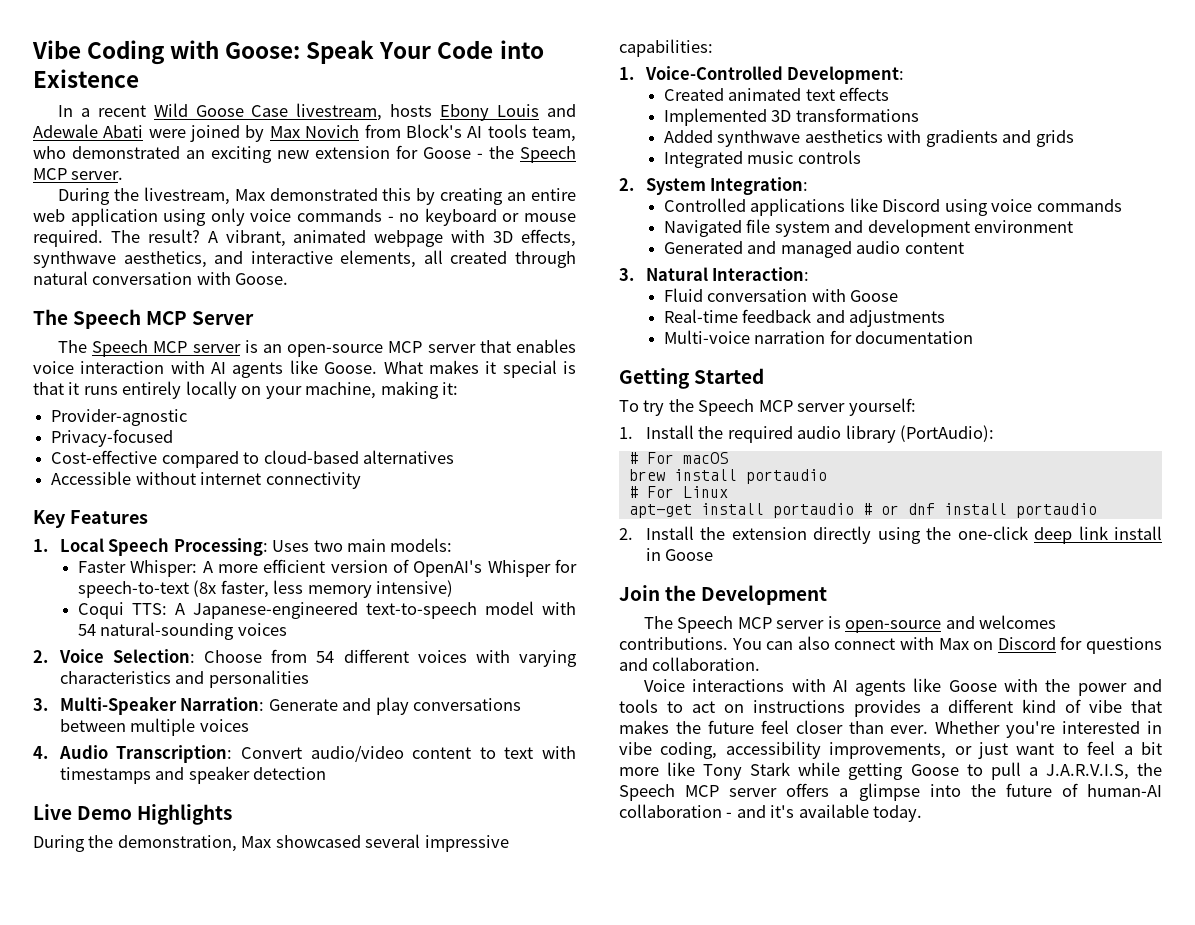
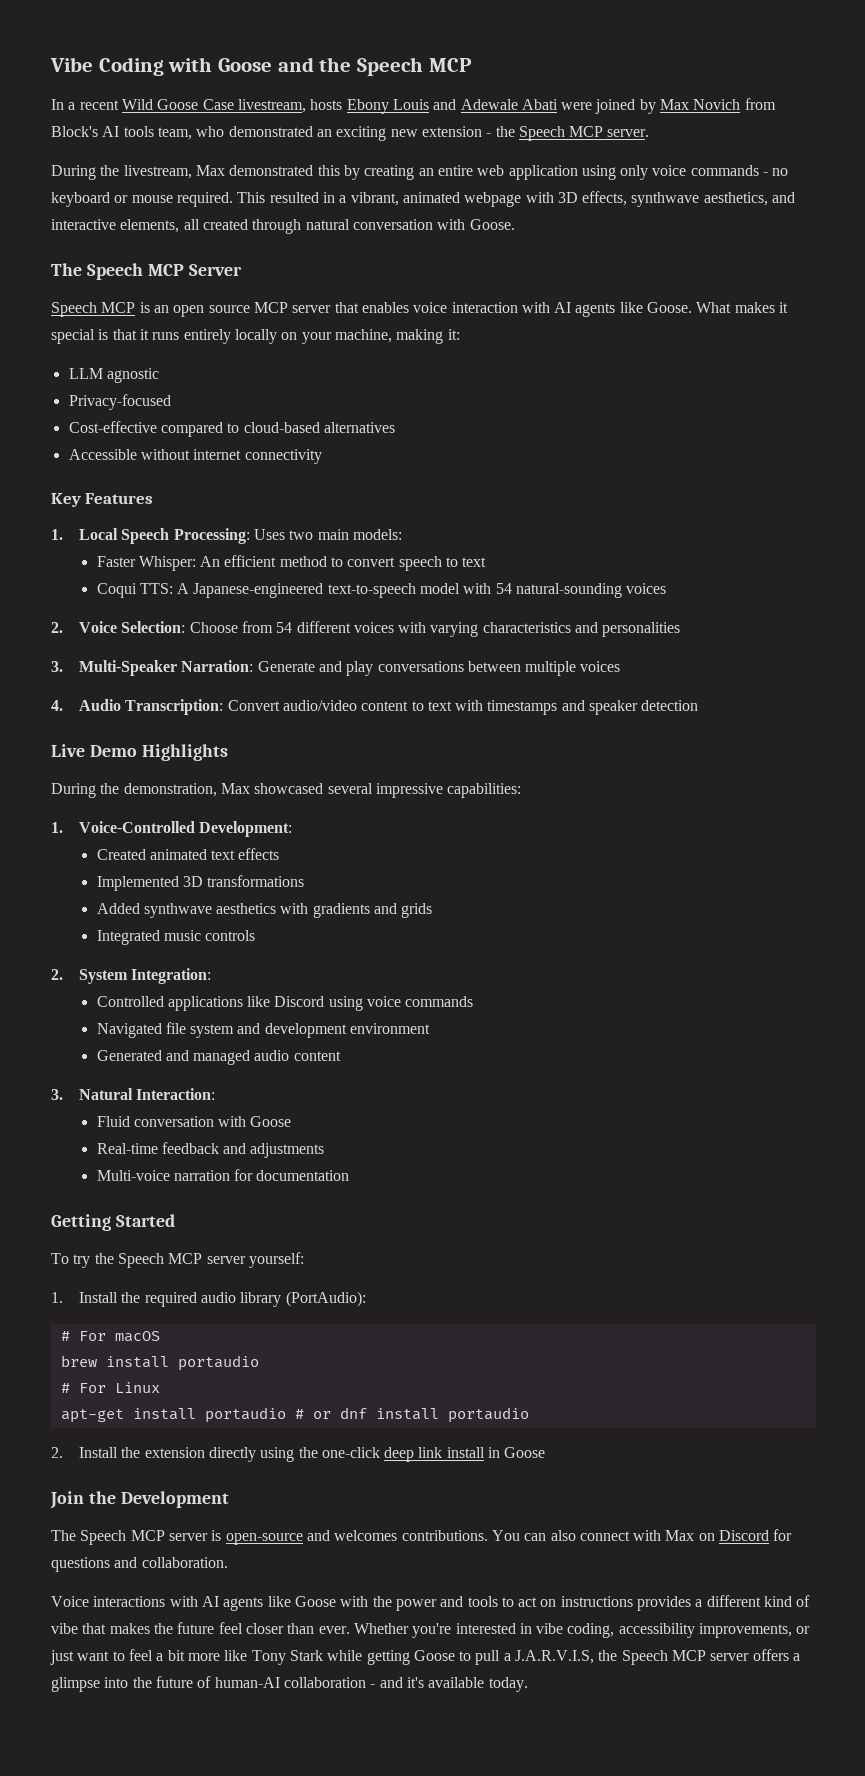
- Vibe Coding with Goose: Speak Your Code into Existence
+ Vibe Coding with Goose and the Speech MCP
- In a recent Wild Goose Case livestream, hosts Ebony Louis and Adewale Abati were joined by Max Novich from Block's AI tools team, who demonstrated an exciting new extension for Goose - the Speech MCP server.
+ In a recent Wild Goose Case livestream, hosts Ebony Louis and Adewale Abati were joined by Max Novich from Block's AI tools team, who demonstrated an exciting new extension - the Speech MCP server.
- The result? A vibrant, animated webpage with 3D effects, synthwave aesthetics, and interactive elements, all created through natural conversation with Goose.
+ This resulted in a vibrant, animated webpage with 3D effects, synthwave aesthetics, and interactive elements, all created through natural conversation with Goose.
- The Speech MCP server is an open-source MCP server that enables voice interaction with AI agents like Goose.
+ Speech MCP is an open source MCP server that enables voice interaction with AI agents like Goose.
- Provider-agnostic
+ LLM agnostic
- Faster Whisper: A more efficient version of OpenAI's Whisper for speech-to-text (8x faster, less memory intensive)
+ Faster Whisper: An efficient method to convert speech to text

